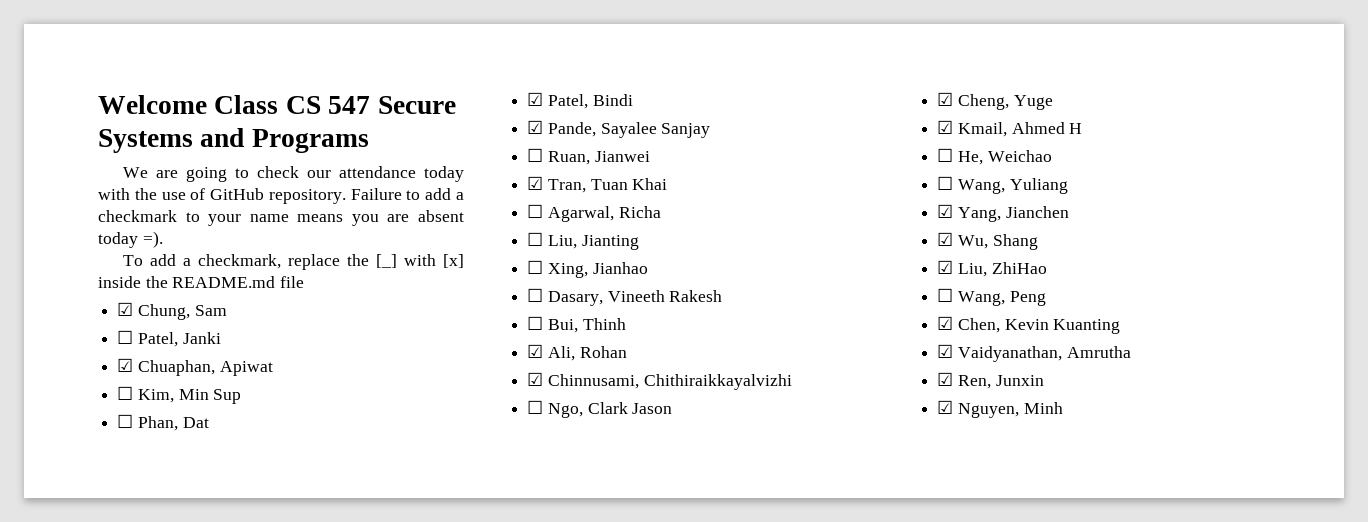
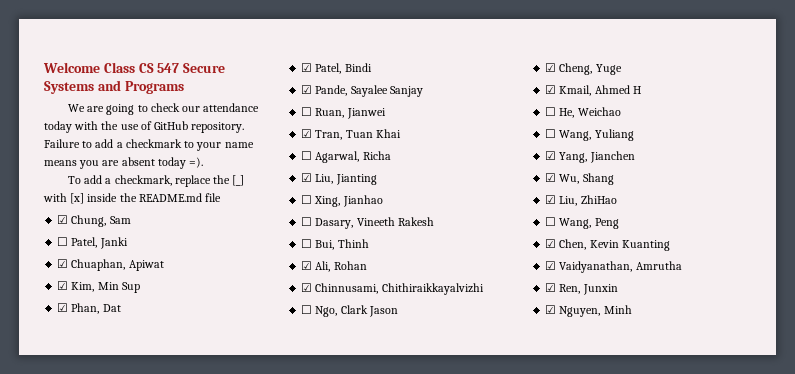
- ☐ Kim, Min Sup
+ ☑ Kim, Min Sup
- ☐ Phan, Dat
+ ☑ Phan, Dat
- ☐ Liu, Jianting
+ ☑ Liu, Jianting

